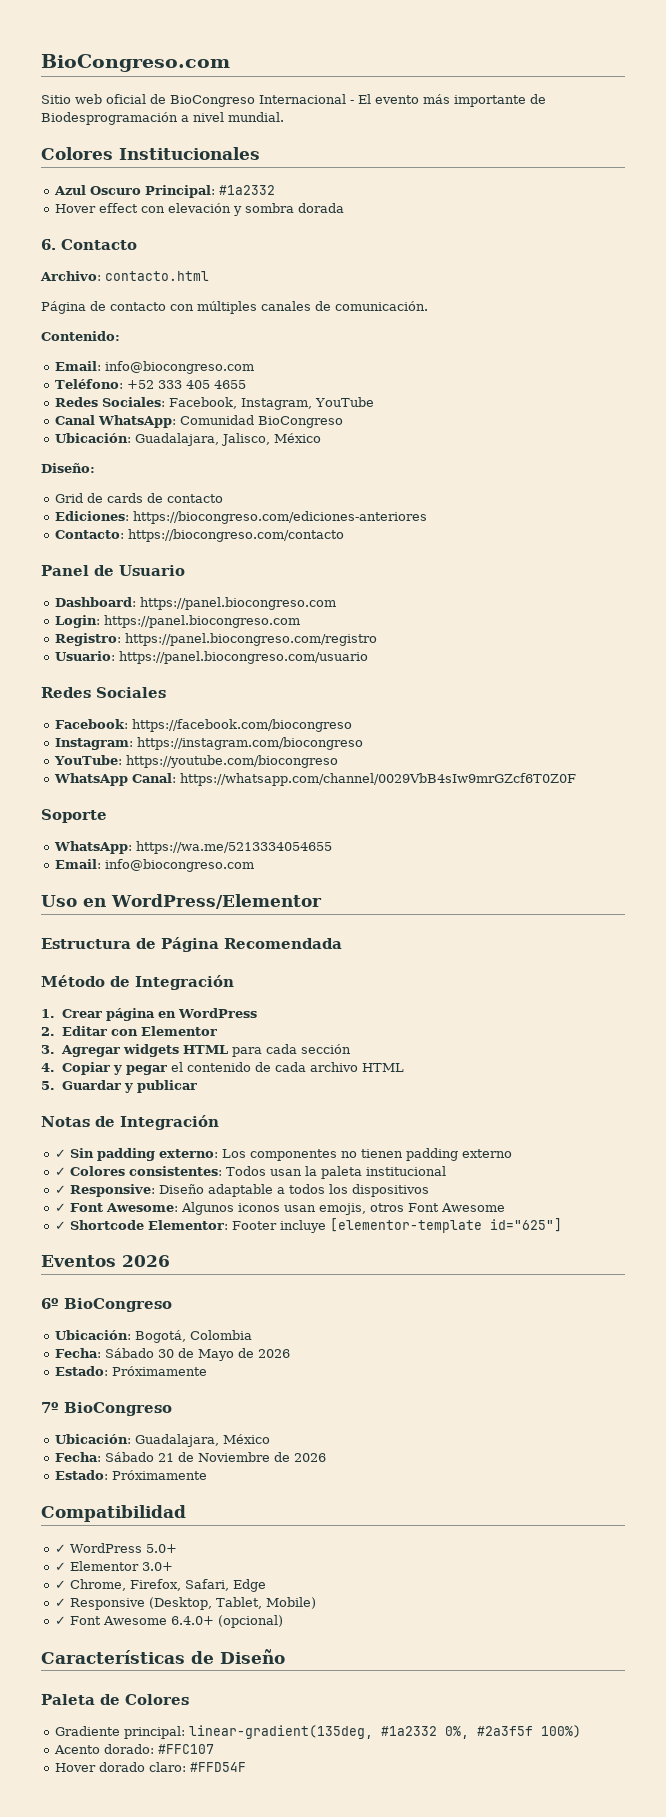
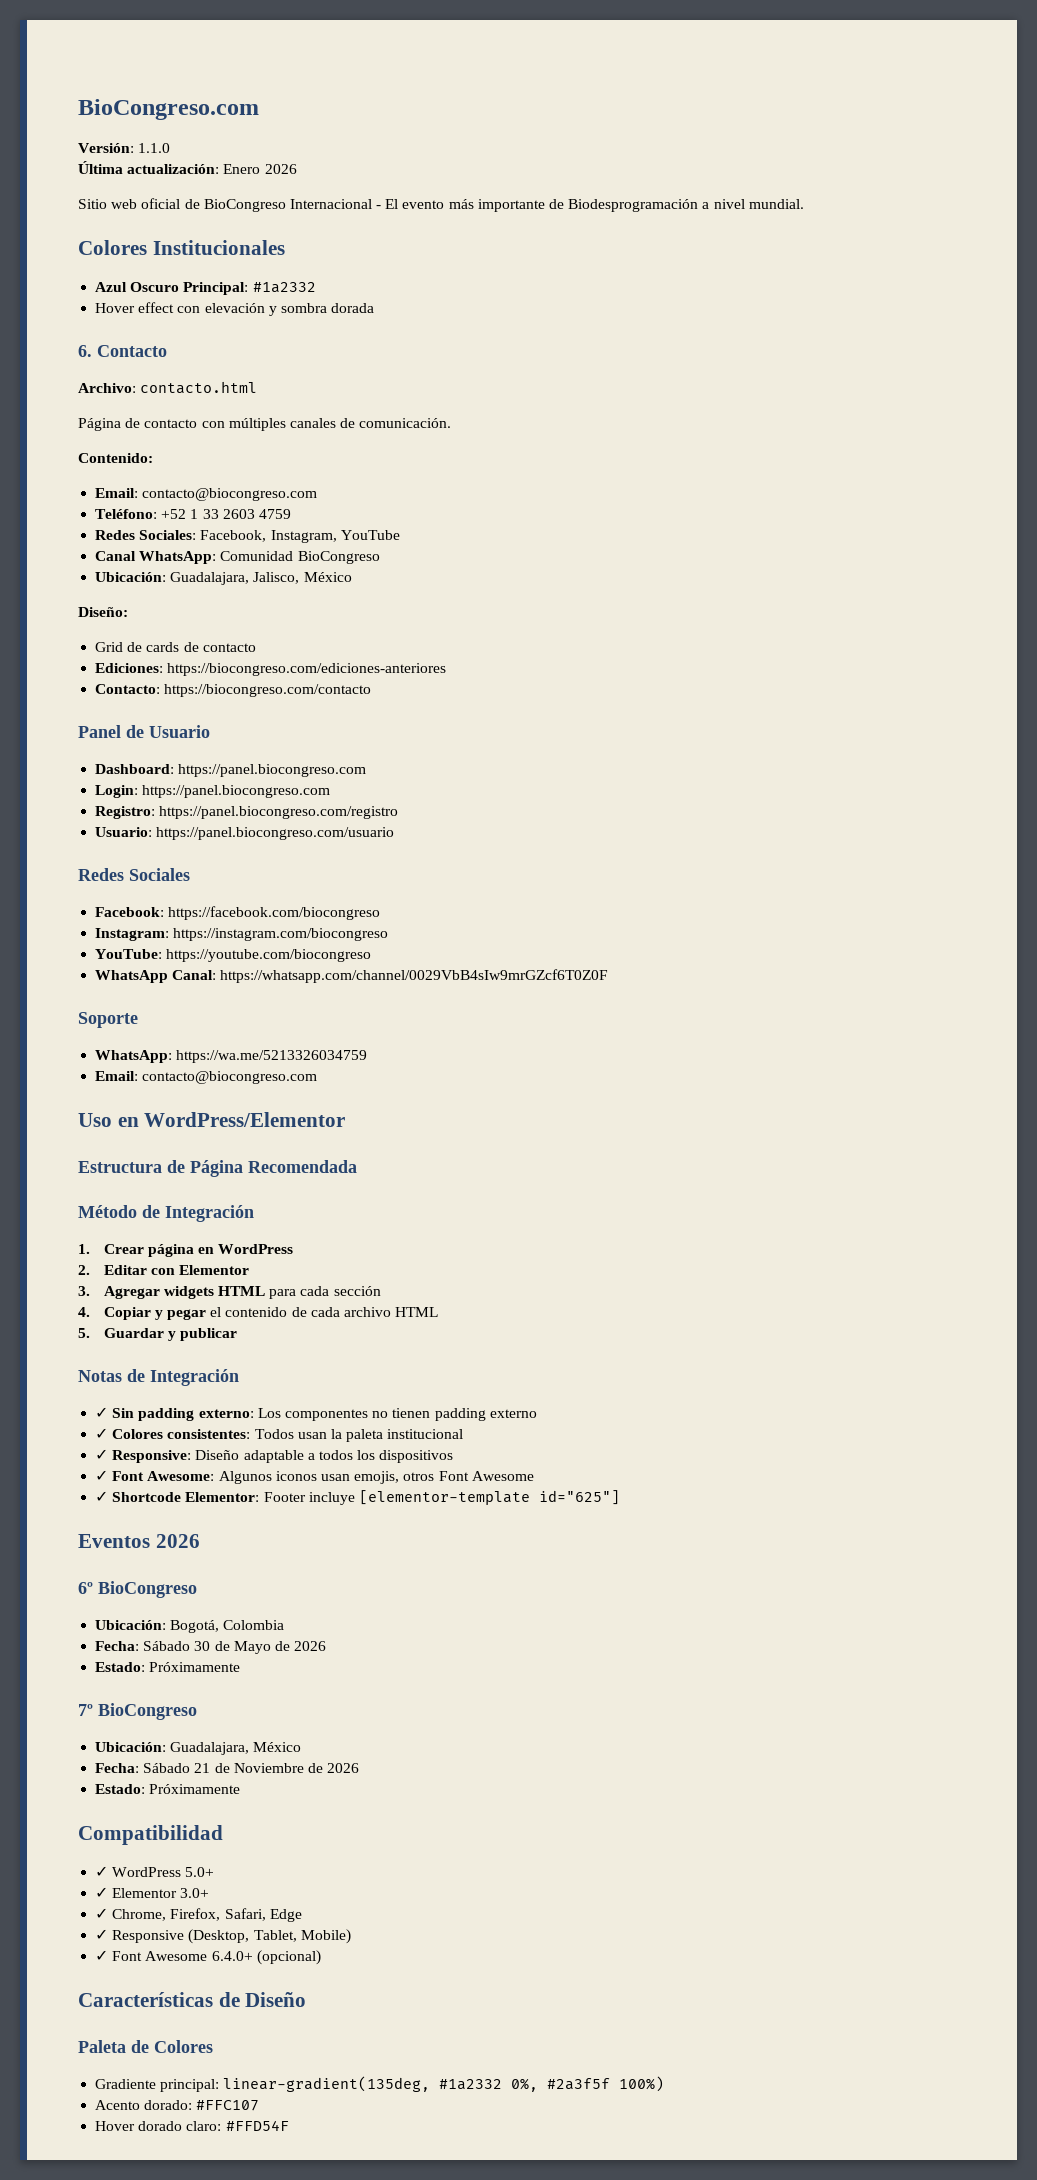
+ Versión: 1.1.0
+ Última actualización: Enero 2026
  Contenido:
- Email: info@biocongreso.com
+ Email: contacto@biocongreso.com
- Teléfono: +52 333 405 4655
+ Teléfono: +52 1 33 2603 4759
- WhatsApp: https://wa.me/5213334054655
- Email: info@biocongreso.com
+ WhatsApp: https://wa.me/5213326034759
+ Email: contacto@biocongreso.com

